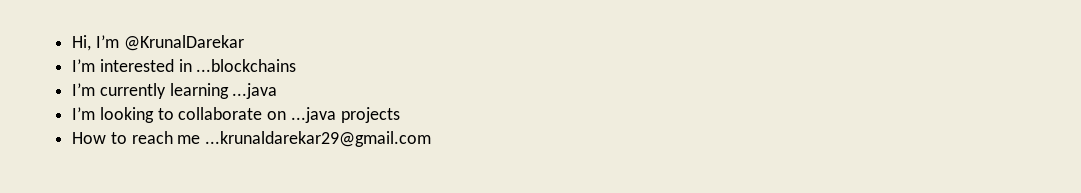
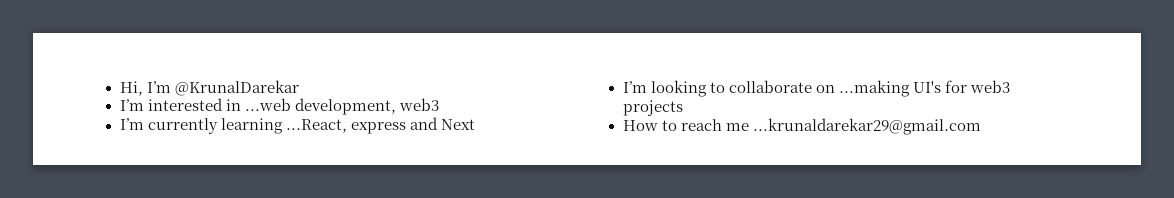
- I’m interested in ...blockchains
+ I’m interested in ...web development, web3
- I’m currently learning ...java
+ I’m currently learning ...React, express and Next
- I’m looking to collaborate on ...java projects
+ I’m looking to collaborate on ...making UI's for web3 projects

